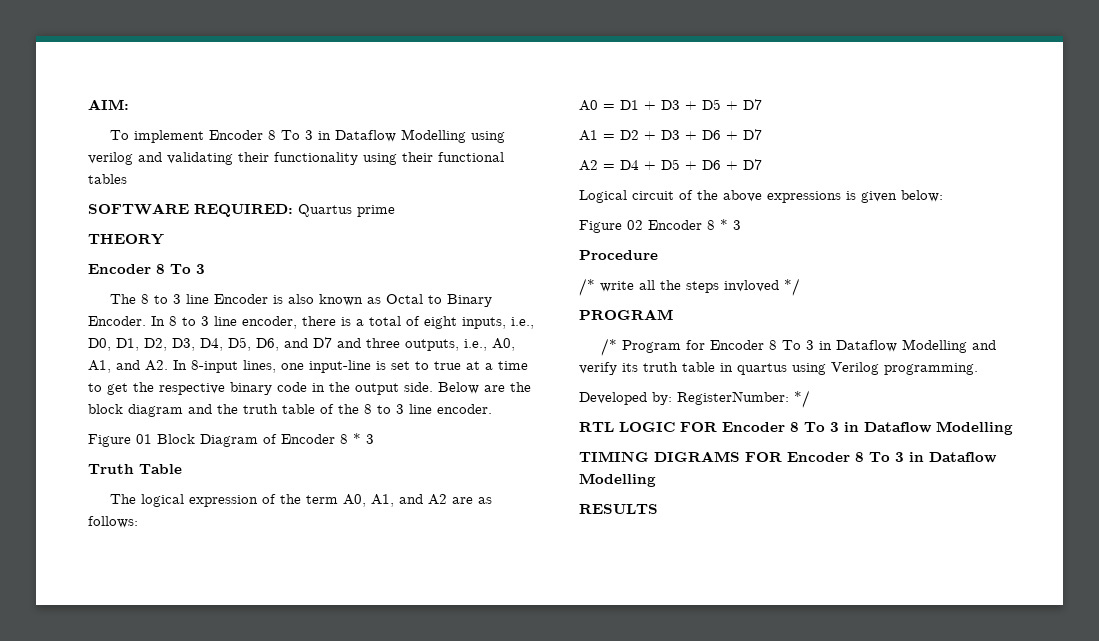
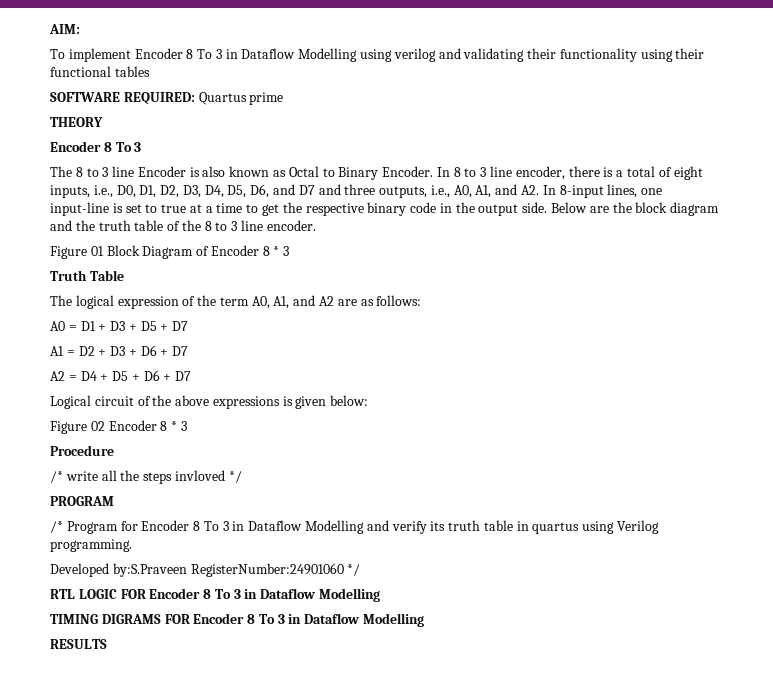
- Developed by: RegisterNumber: */
+ Developed by:S.Praveen RegisterNumber:24901060 */

